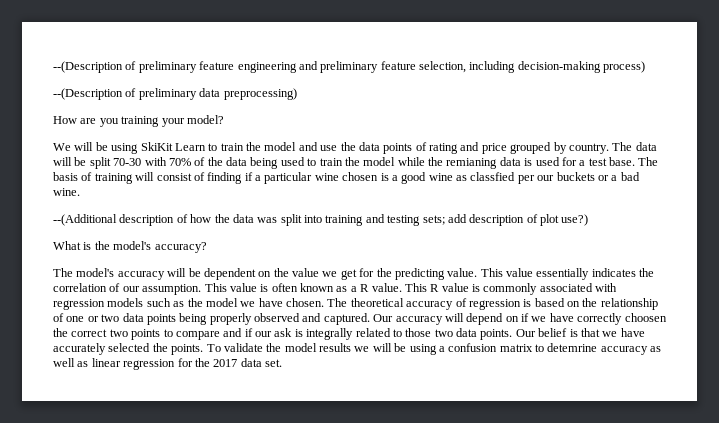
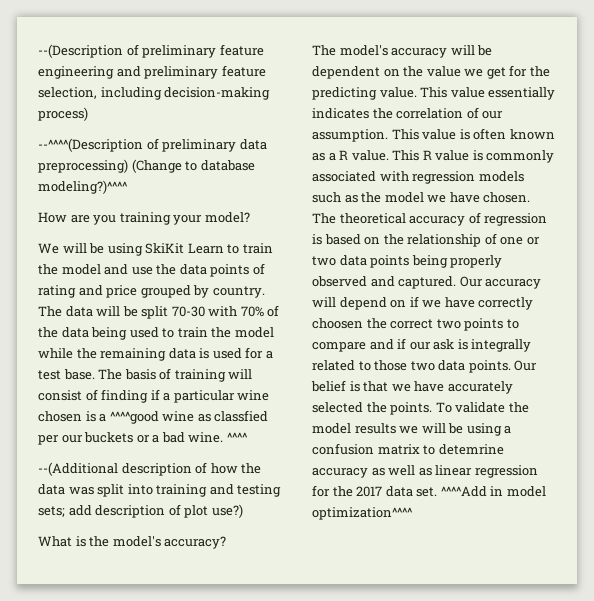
- --(Description of preliminary data preprocessing)
+ --^^^^(Description of preliminary data preprocessing) (Change to database modeling?)^^^^
- The data will be split 70-30 with 70% of the data being used to train the model while the remianing data is used for a test base.
+ The data will be split 70-30 with 70% of the data being used to train the model while the remaining data is used for a test base.
- The basis of training will consist of finding if a particular wine chosen is a good wine as classfied per our buckets or a bad wine.
+ The basis of training will consist of finding if a particular wine chosen is a ^^^^good wine as classfied per our buckets or a bad wine. ^^^^
+ ^^^^Add in model optimization^^^^

